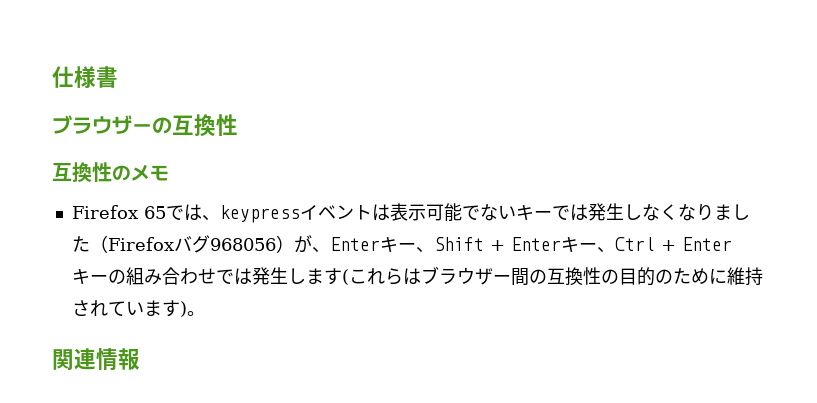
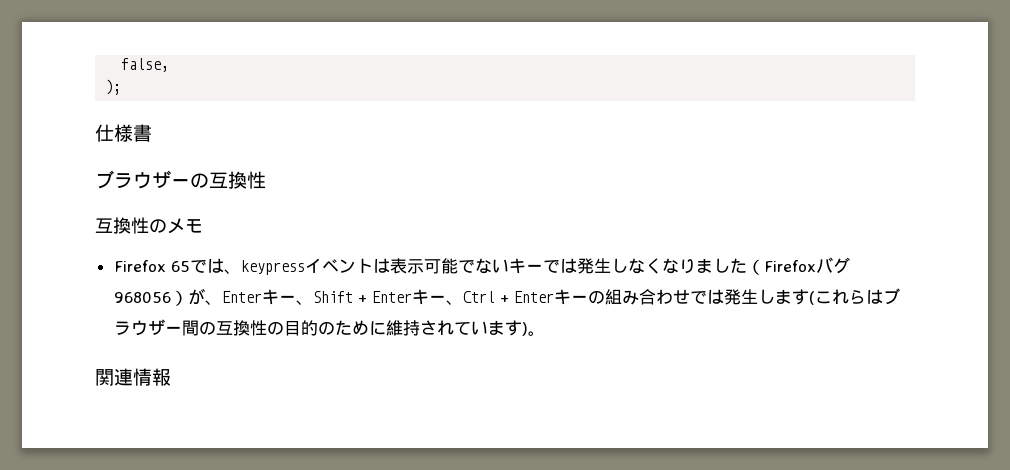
+ false,
+ );

